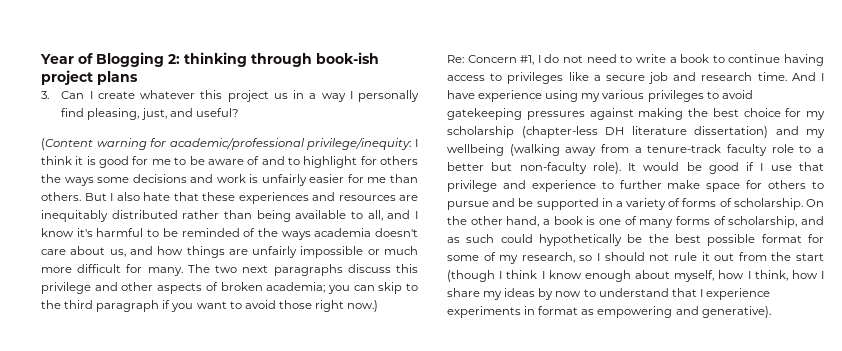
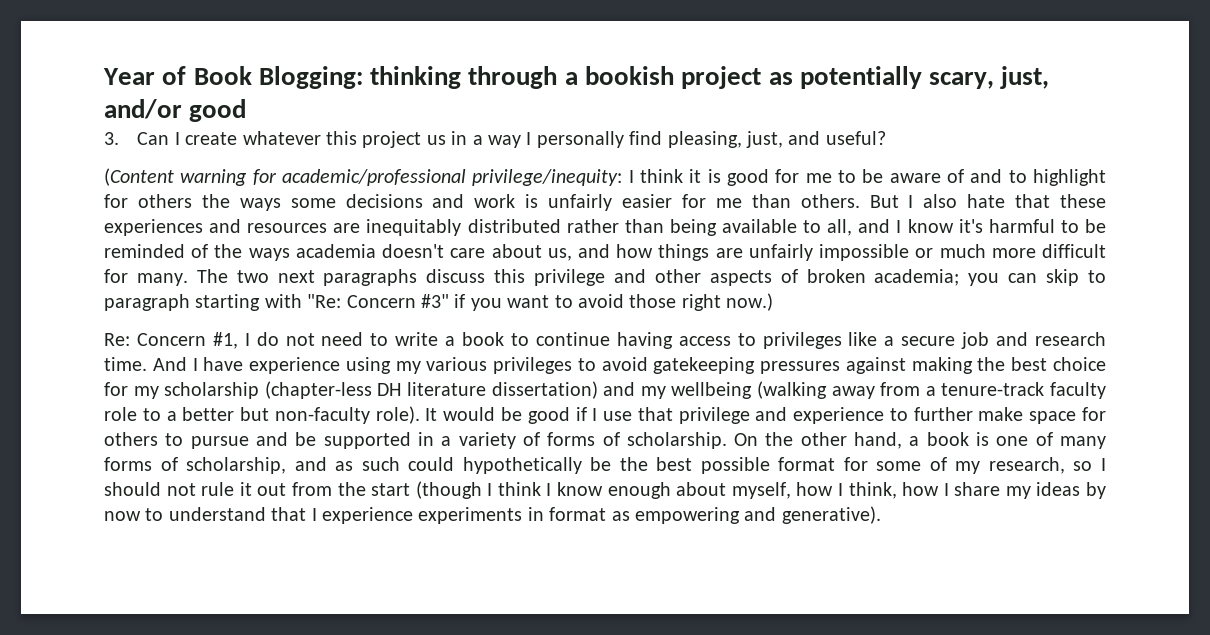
- Year of Blogging 2: thinking through book-ish project plans
+ Year of Book Blogging: thinking through a bookish project as potentially scary, just, and/or good
- The two next paragraphs discuss this privilege and other aspects of broken academia; you can skip to the third paragraph if you want to avoid those right now.)
+ The two next paragraphs discuss this privilege and other aspects of broken academia; you can skip to paragraph starting with "Re: Concern #3" if you want to avoid those right now.)

